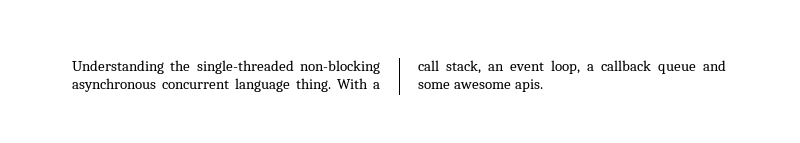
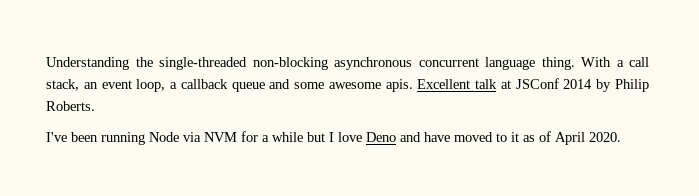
+ Excellent talk at JSConf 2014 by Philip Roberts.
+ I've been running Node via NVM for a while but I love Deno and have moved to it as of April 2020.

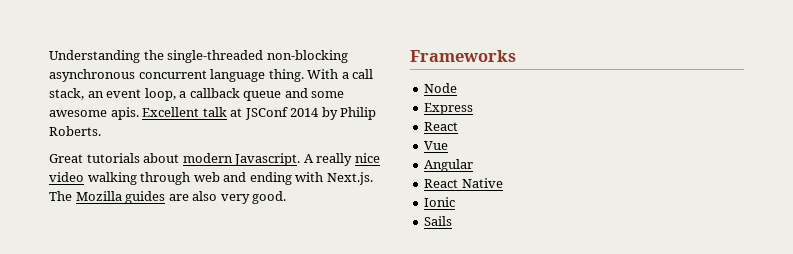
- I've been running Node via NVM for a while but I love Deno and have moved to it as of April 2020.
+ Great tutorials about modern Javascript. A really nice video walking through web and ending with Next.js. The Mozilla guides are also very good.
+ Frameworks
+ Node
+ Express
+ React
+ Vue
+ Angular
+ React Native
+ Ionic
+ Sails

